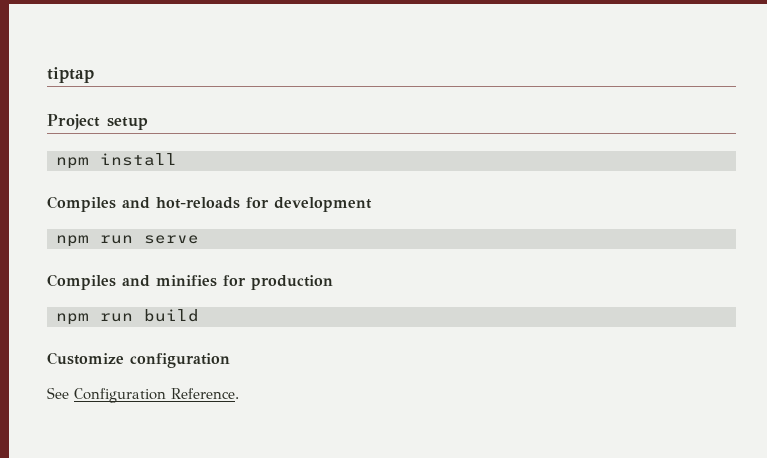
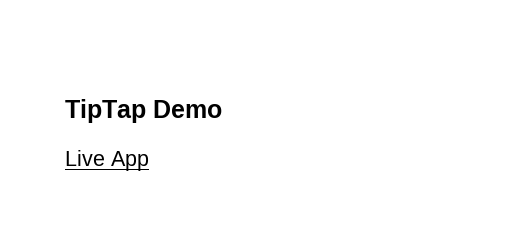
- tiptap
- Project setup
- npm install
- Compiles and hot-reloads for development
- npm run serve
- Compiles and minifies for production
- npm run build
- Customize configuration
- See Configuration Reference.
+ TipTap Demo
+ Live App

